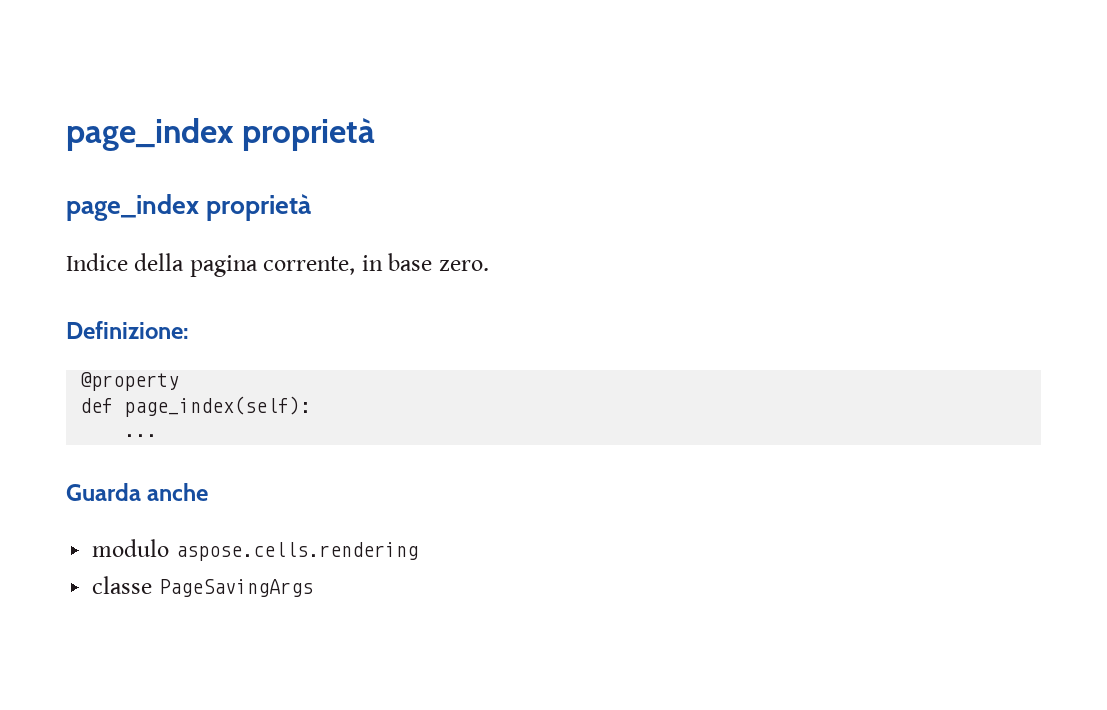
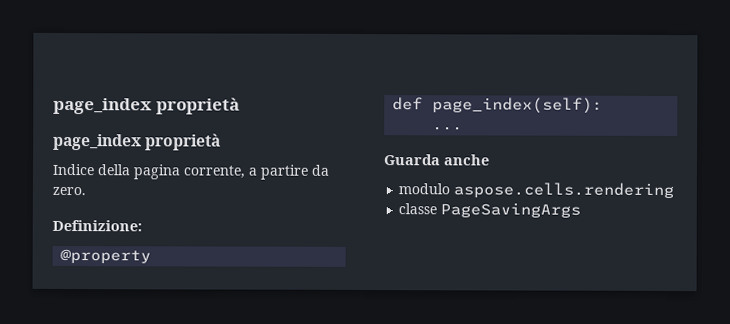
- Indice della pagina corrente, in base zero.
+ Indice della pagina corrente, a partire da zero.

